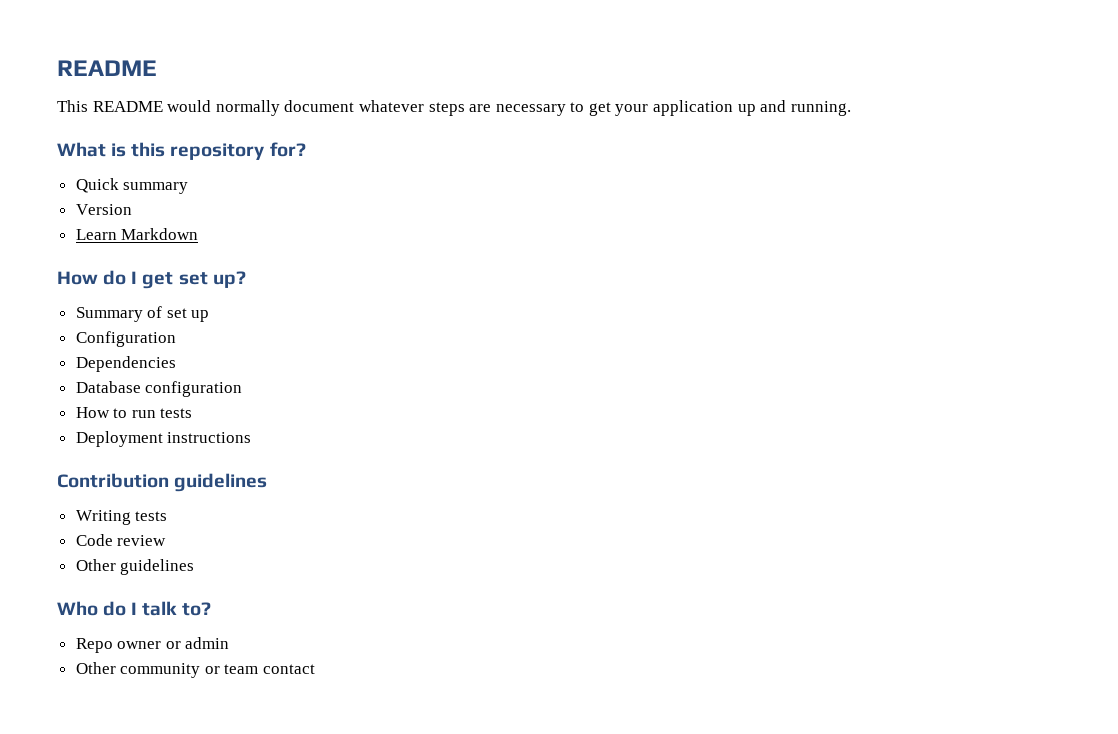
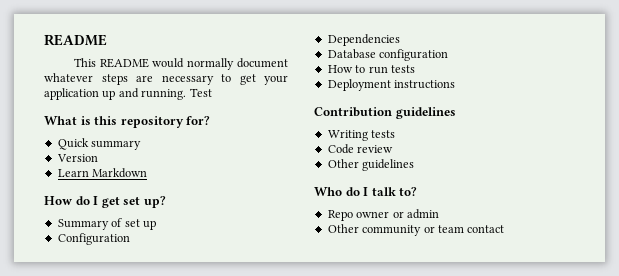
+ Test

